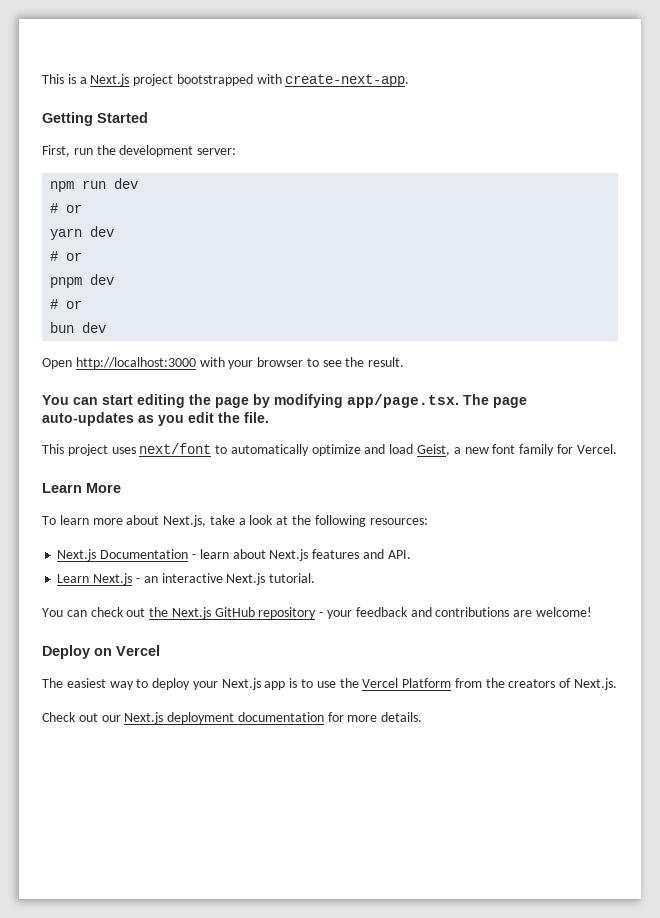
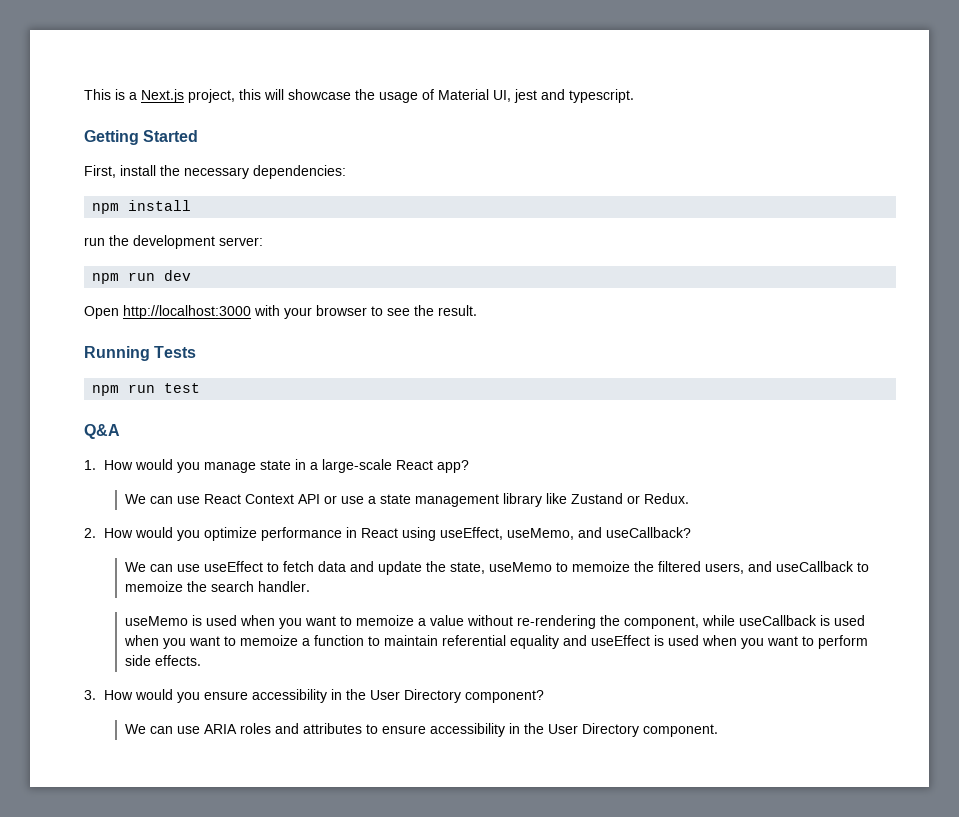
- This is a Next.js project bootstrapped with create-next-app.
+ This is a Next.js project, this will showcase the usage of Material UI, jest and typescript.
  Getting Started
- First, run the development server:
+ First, install the necessary dependencies:
+ npm install
+ run the development server:
  npm run dev
- # or
- yarn dev
- # or
- pnpm dev
- # or
- bun dev
- You can start editing the page by modifying app/page.tsx. The page auto-updates as you edit the file.
- This project uses next/font to automatically optimize and load Geist, a new font family for Vercel.
- Learn More
- To learn more about Next.js, take a look at the following resources:
- Next.js Documentation - learn about Next.js features and API.
- Learn Next.js - an interactive Next.js tutorial.
- You can check out the Next.js GitHub repository - your feedback and contributions are welcome!
- Deploy on Vercel
- The easiest way to deploy your Next.js app is to use the Vercel Platform from the creators of Next.js.
- Check out our Next.js deployment documentation for more details.
+ Running Tests
+ npm run test
+ Q&A
+ 1. How would you manage state in a large-scale React app?
+ We can use React Context API or use a state management library like Zustand or Redux.
+ 2. How would you optimize performance in React using useEffect, useMemo, and useCallback?
+ We can use useEffect to fetch data and update the state, useMemo to memoize the filtered users, and useCallback to memoize the search handler.
+ useMemo is used when you want to memoize a value without re-rendering the component, while useCallback is used when you want to memoize a function to maintain referential equality and useEffect is used when you want to perform side effects.
+ 3. How would you ensure accessibility in the User Directory component?
+ We can use ARIA roles and attributes to ensure accessibility in the User Directory component.

